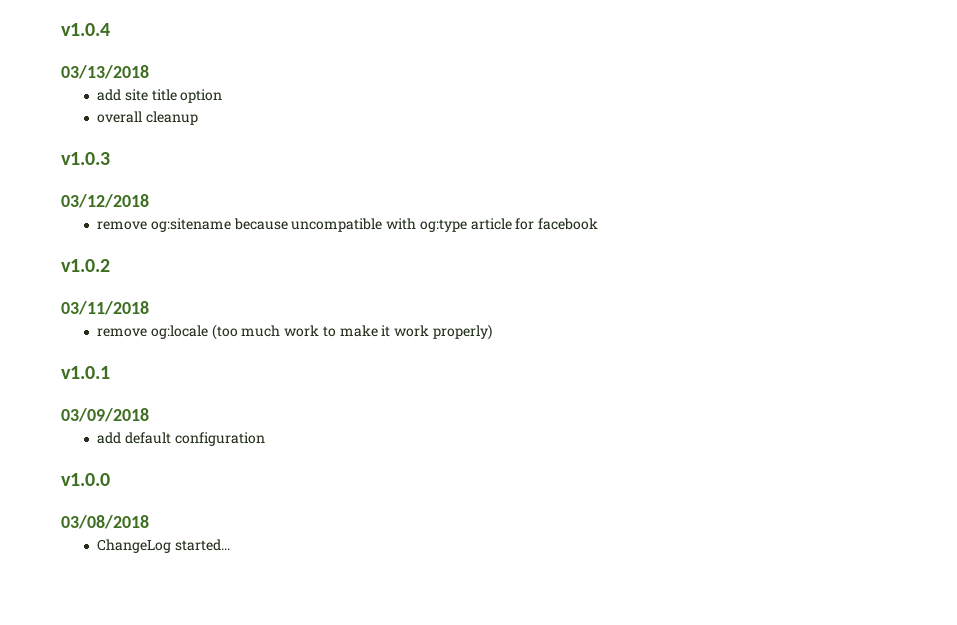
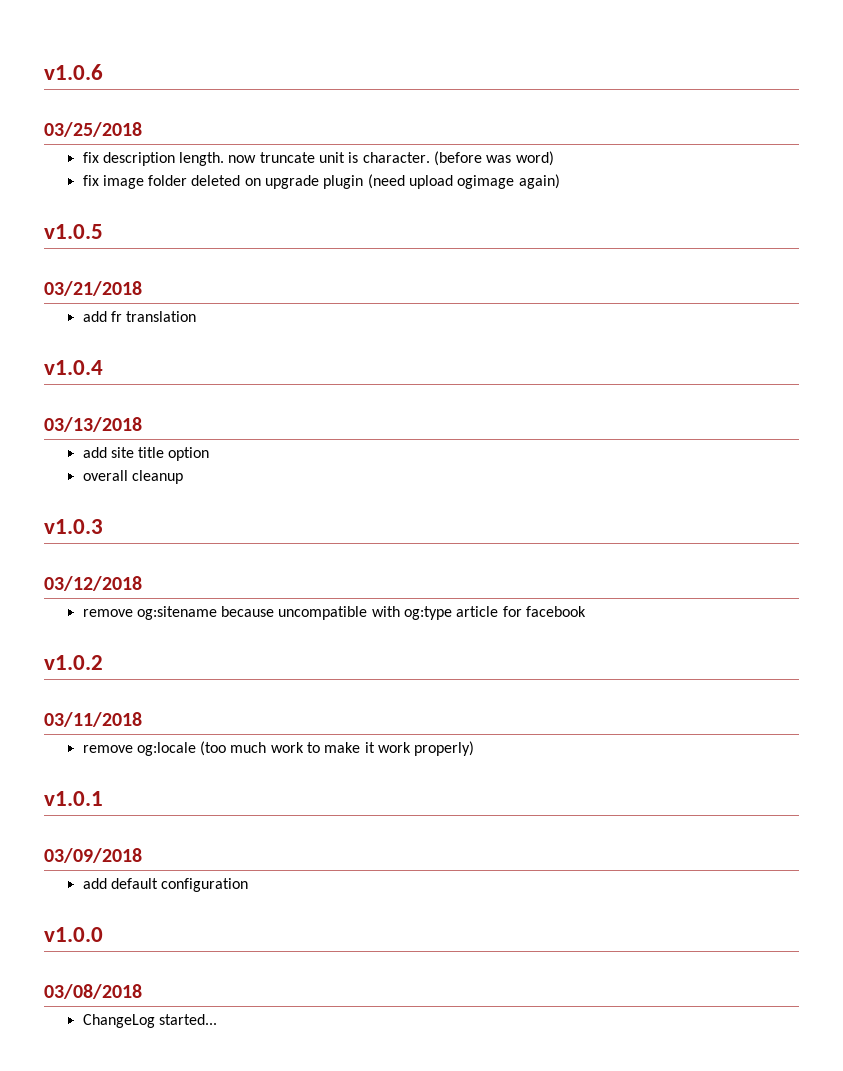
+ v1.0.6
+ 03/25/2018
+ fix description length. now truncate unit is character. (before was word)
+ fix image folder deleted on upgrade plugin (need upload ogimage again)
+ v1.0.5
+ 03/21/2018
+ add fr translation

